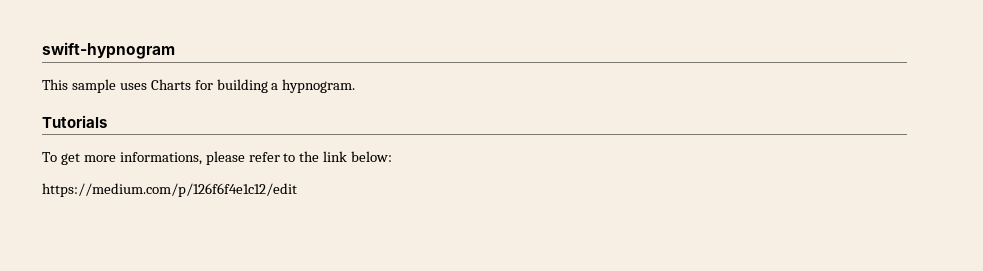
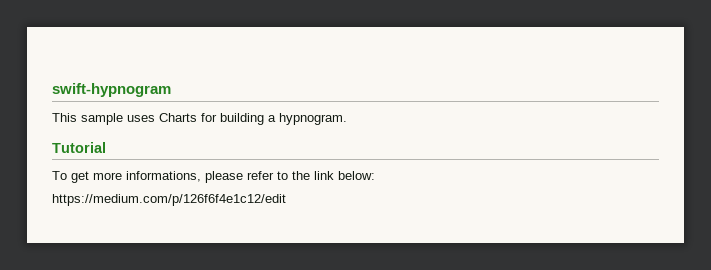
- Tutorials
+ Tutorial

